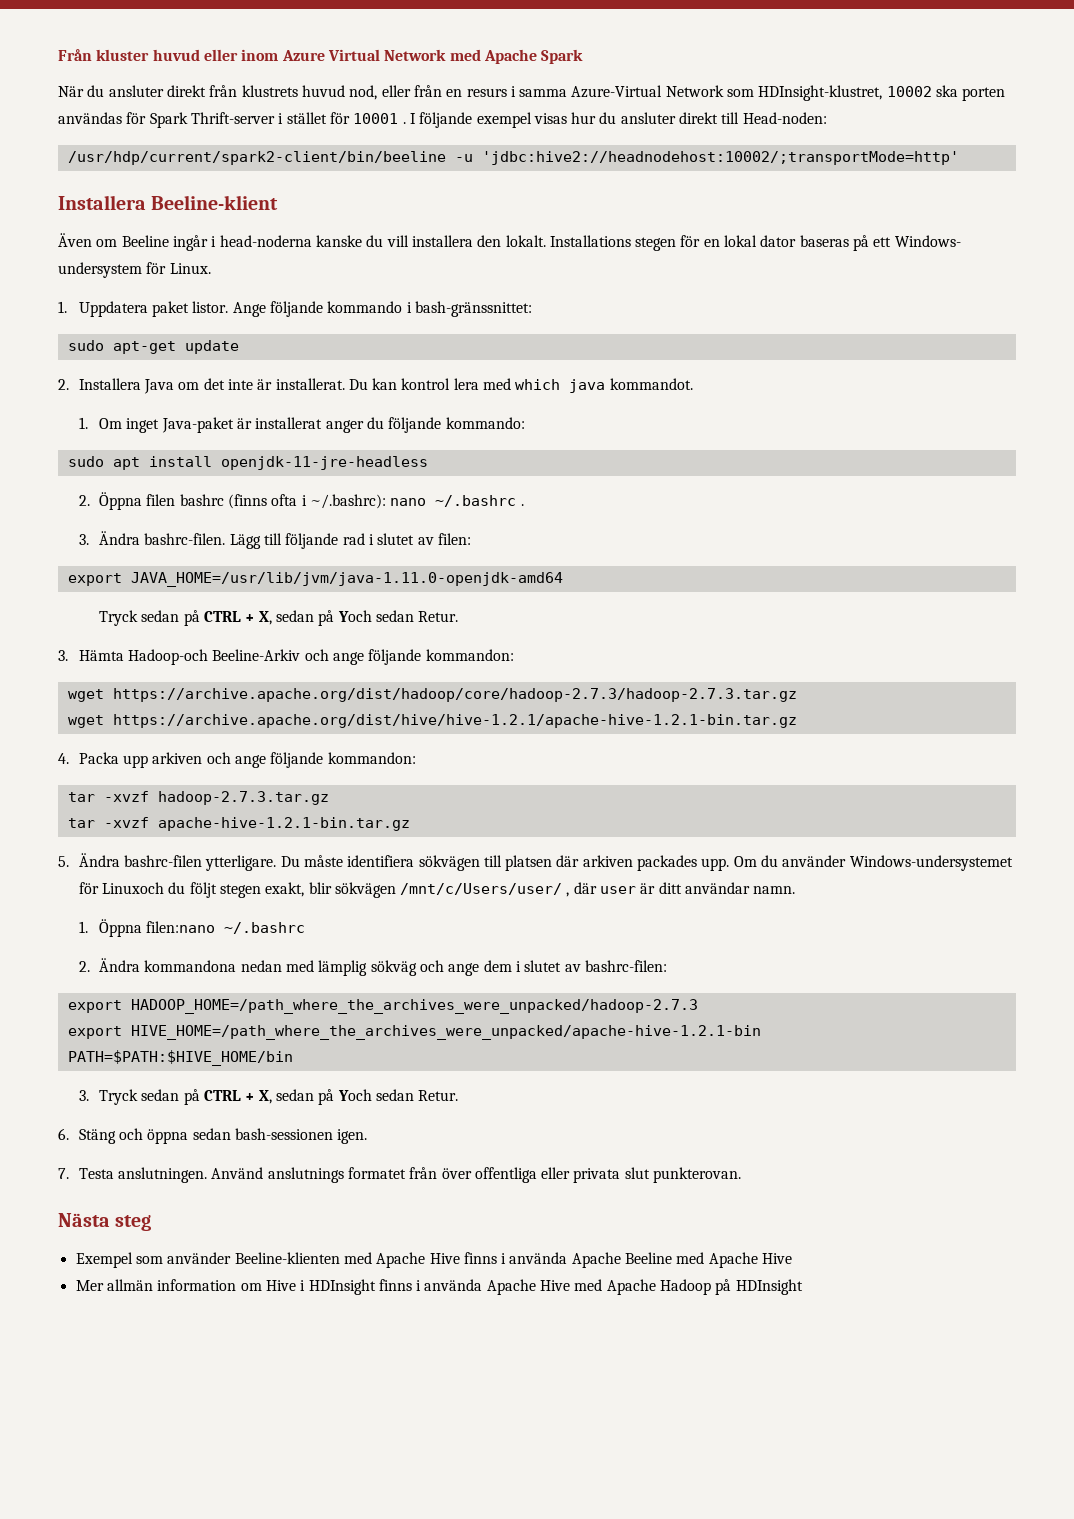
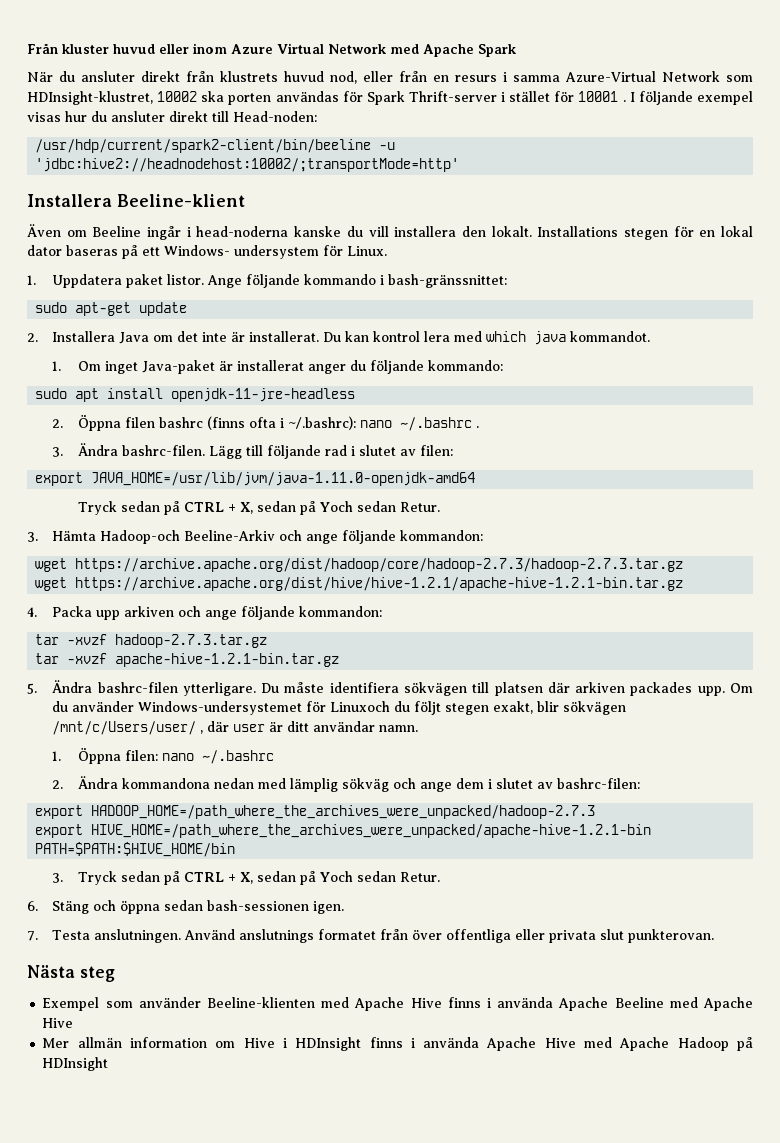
- 1. Öppna filen:nano ~/.bashrc
+ 1. Öppna filen: nano ~/.bashrc

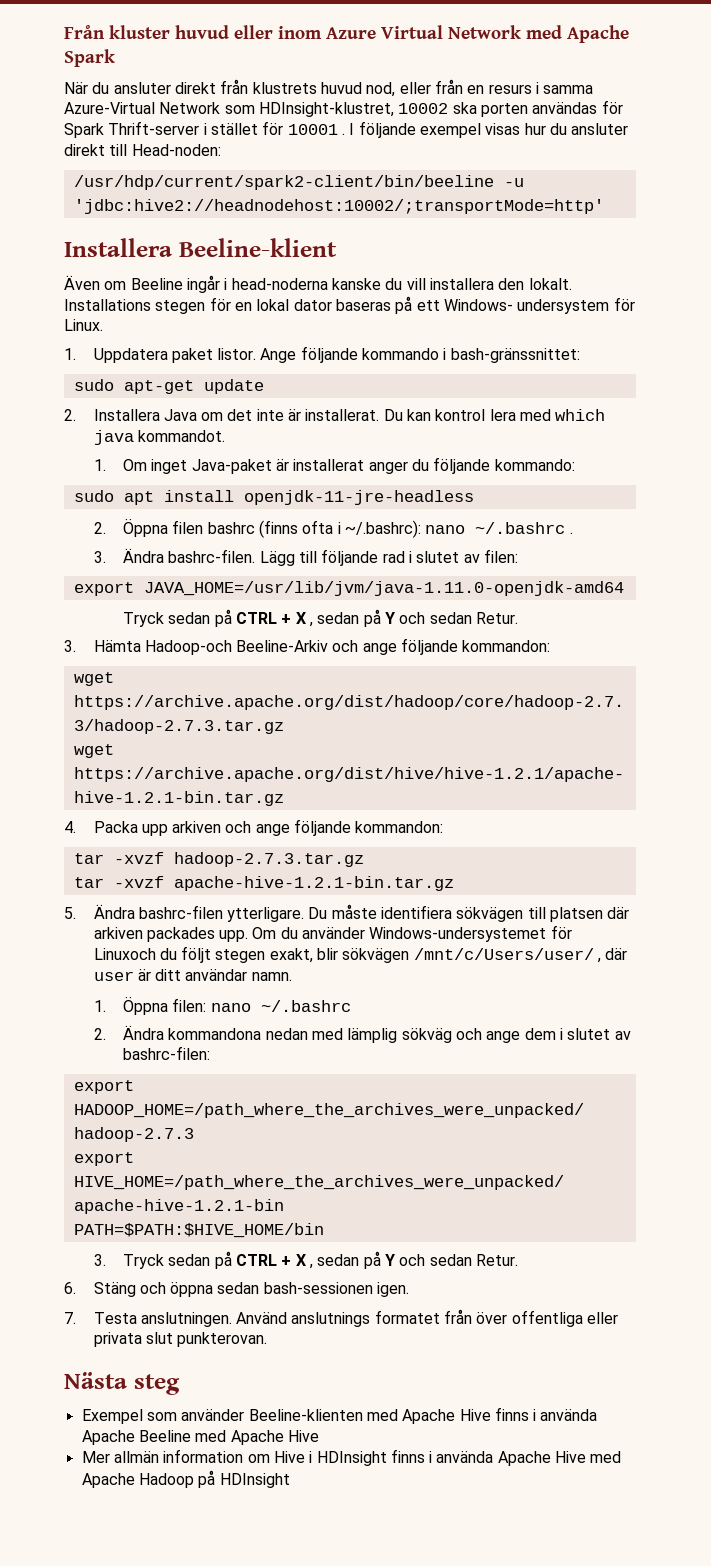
  export JAVA_HOME=/usr/lib/jvm/java-1.11.0-openjdk-amd64
- Tryck sedan på CTRL + X, sedan på Yoch sedan Retur.
+ Tryck sedan på CTRL + X , sedan på Y och sedan Retur.
- 3. Tryck sedan på CTRL + X, sedan på Yoch sedan Retur.
+ 3. Tryck sedan på CTRL + X , sedan på Y och sedan Retur.

